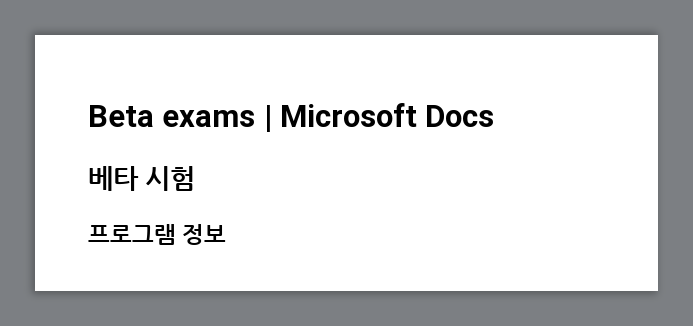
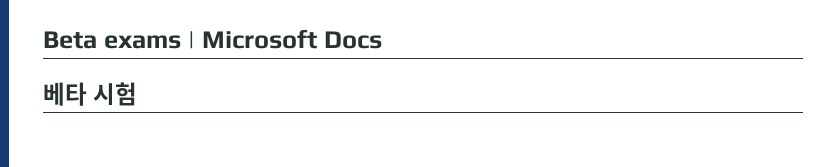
- 프로그램 정보

